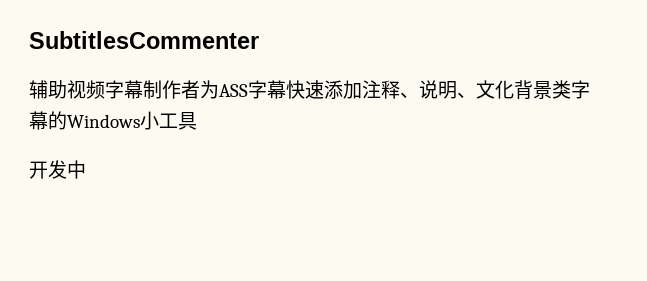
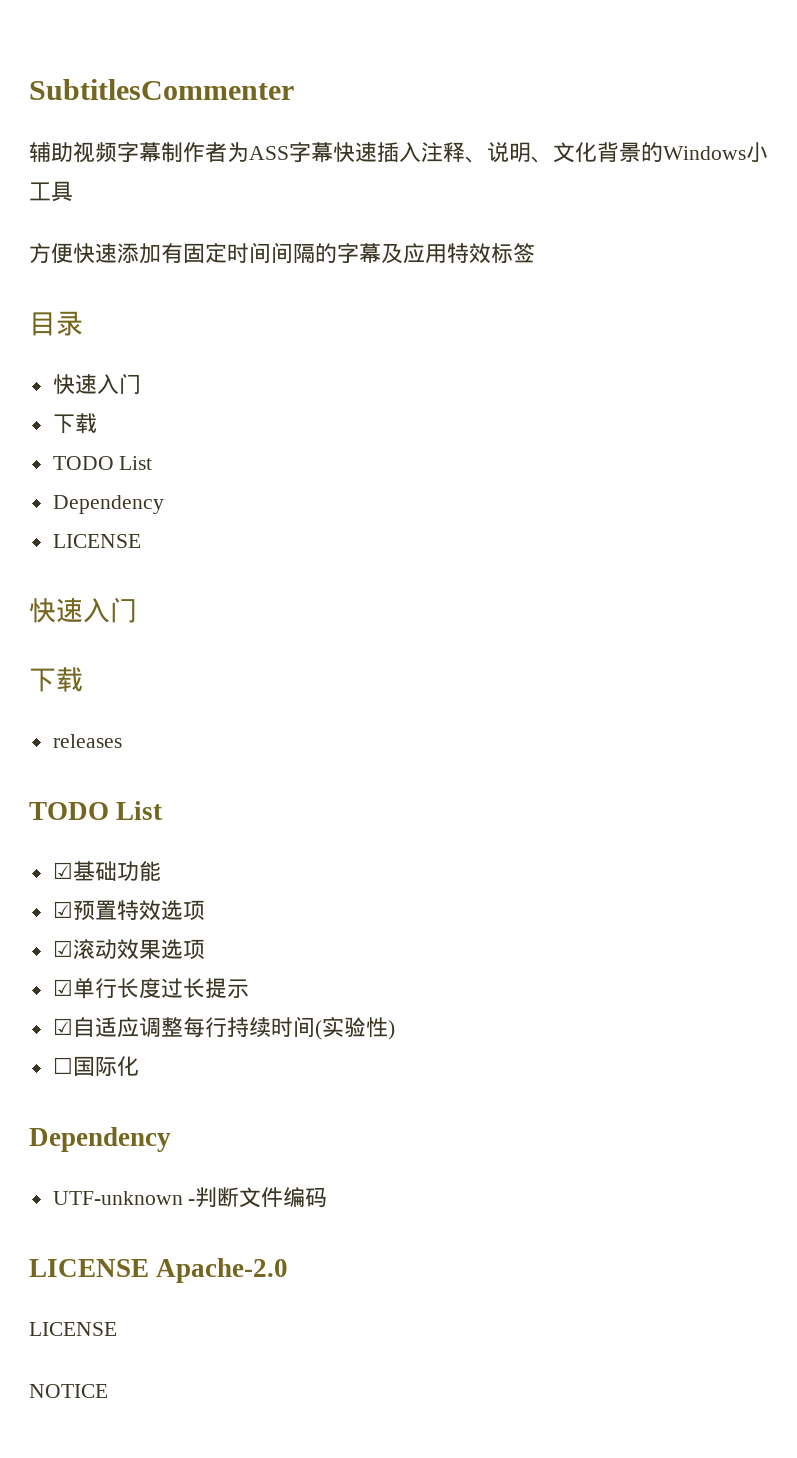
- 辅助视频字幕制作者为ASS字幕快速添加注释、说明、文化背景类字幕的Windows小工具
+ 辅助视频字幕制作者为ASS字幕快速插入注释、说明、文化背景的Windows小工具
- 开发中
+ 方便快速添加有固定时间间隔的字幕及应用特效标签
+ 目录
+ 快速入门
+ 下载
+ TODO List
+ Dependency
+ LICENSE
+ 快速入门
+ 下载
+ releases
+ TODO List
+ ☑基础功能
+ ☑预置特效选项
+ ☑滚动效果选项
+ ☑单行长度过长提示
+ ☑自适应调整每行持续时间(实验性)
+ ☐国际化
+ Dependency
+ UTF-unknown -判断文件编码
+ LICENSE Apache-2.0
+ LICENSE
+ NOTICE

